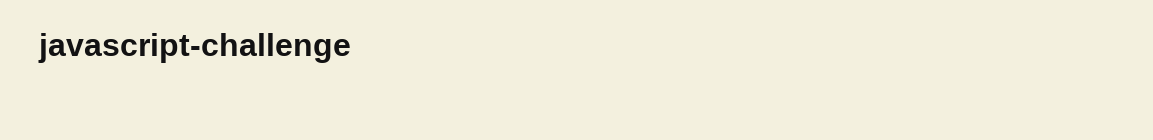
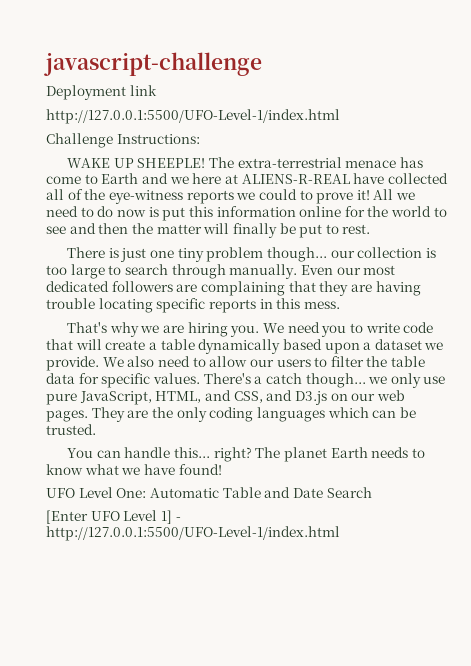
+ Deployment link
+ http://127.0.0.1:5500/UFO-Level-1/index.html
+ Challenge Instructions:
+ WAKE UP SHEEPLE! The extra-terrestrial menace has come to Earth and we here at ALIENS-R-REAL have collected all of the eye-witness reports we could to prove it! All we need to do now is put this information online for the world to see and then the matter will finally be put to rest.
+ There is just one tiny problem though... our collection is too large to search through manually. Even our most dedicated followers are complaining that they are having trouble locating specific reports in this mess.
+ That's why we are hiring you. We need you to write code that will create a table dynamically based upon a dataset we provide. We also need to allow our users to filter the table data for specific values. There's a catch though... we only use pure JavaScript, HTML, and CSS, and D3.js on our web pages. They are the only coding languages which can be trusted.
+ You can handle this... right? The planet Earth needs to know what we have found!
+ UFO Level One: Automatic Table and Date Search
+ [Enter UFO Level 1] - http://127.0.0.1:5500/UFO-Level-1/index.html

